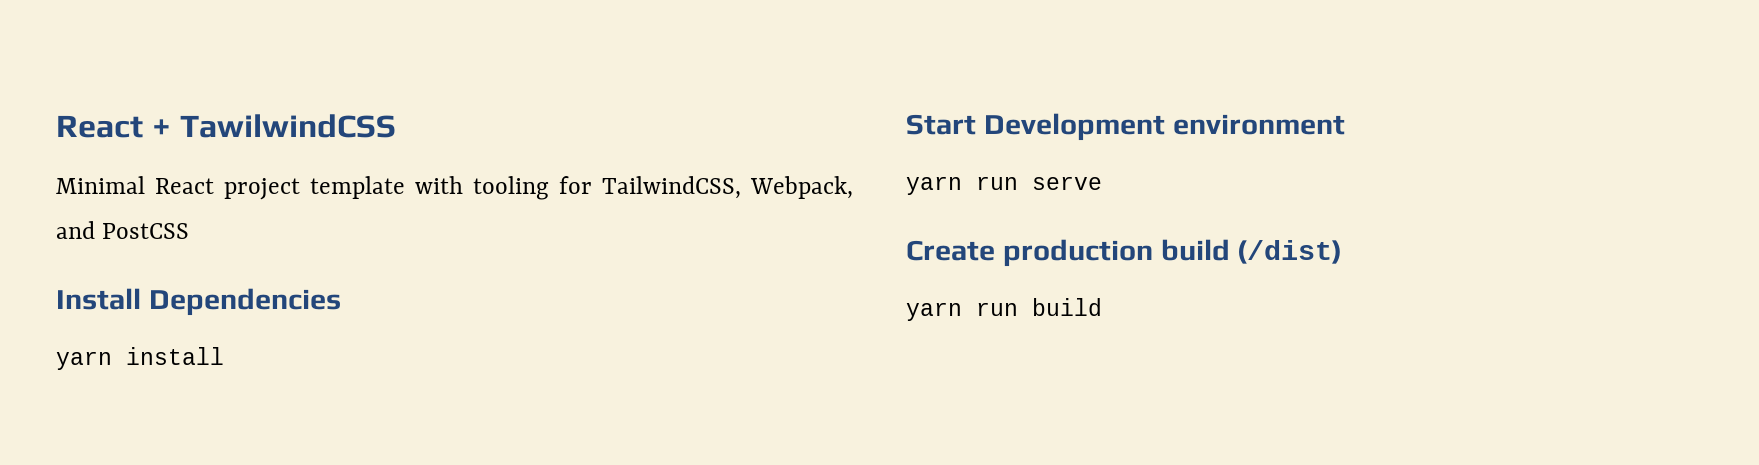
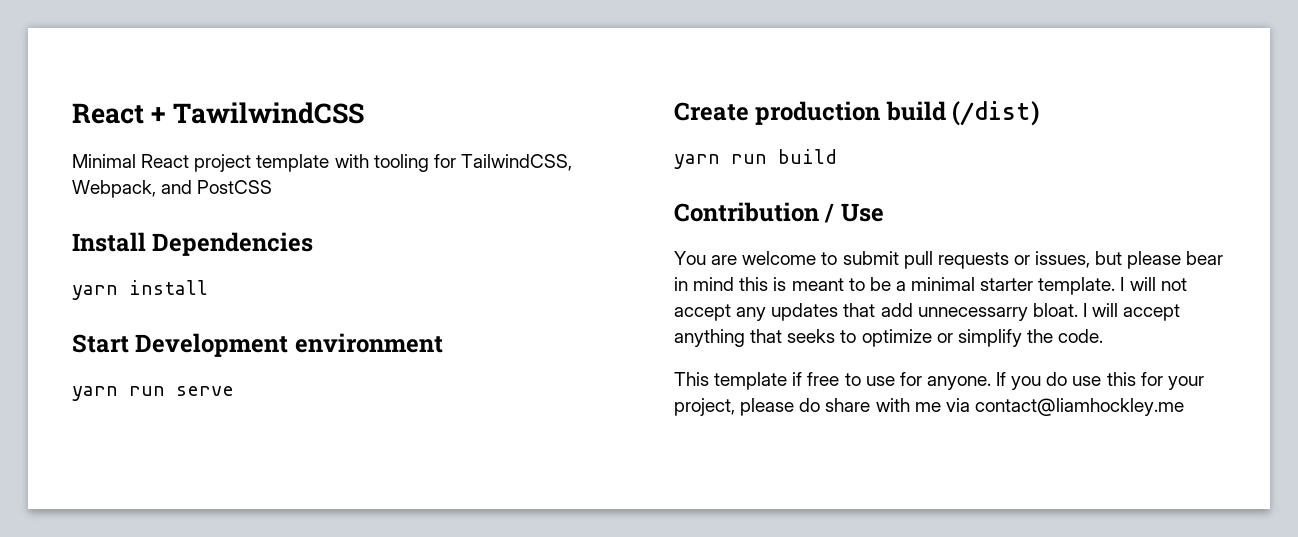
+ Contribution / Use
+ You are welcome to submit pull requests or issues, but please bear in mind this is meant to be a minimal starter template. I will not accept any updates that add unnecessarry bloat. I will accept anything that seeks to optimize or simplify the code.
+ This template if free to use for anyone. If you do use this for your project, please do share with me via contact@liamhockley.me

